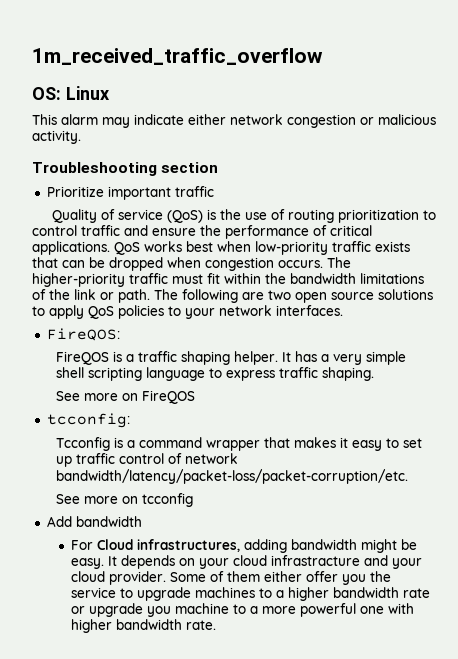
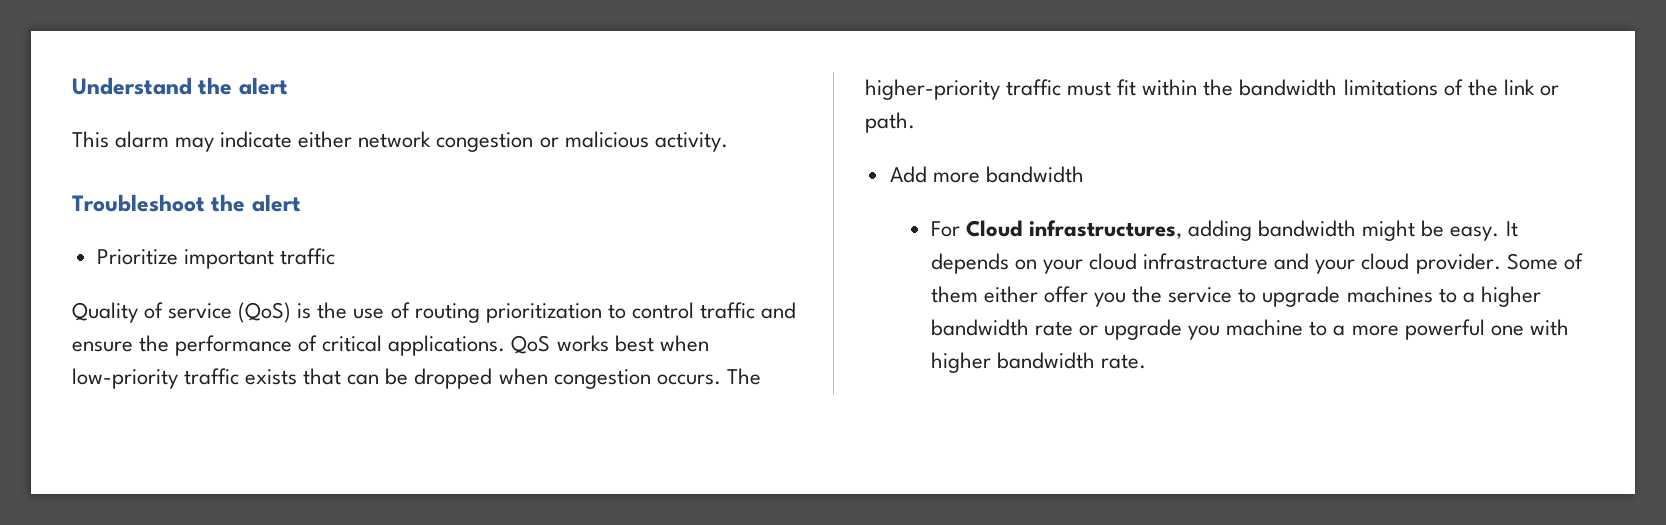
- 1m_received_traffic_overflow
- OS: Linux
+ Understand the alert
- Troubleshooting section
+ Troubleshoot the alert
- The following are two open source solutions to apply QoS policies to your network interfaces.
- FireQOS:
- FireQOS is a traffic shaping helper. It has a very simple shell scripting language to express traffic shaping.
- See more on FireQOS
- tcconfig:
- Tcconfig is a command wrapper that makes it easy to set up traffic control of network bandwidth/latency/packet-loss/packet-corruption/etc.
- See more on tcconfig
- Add bandwidth
+ Add more bandwidth

